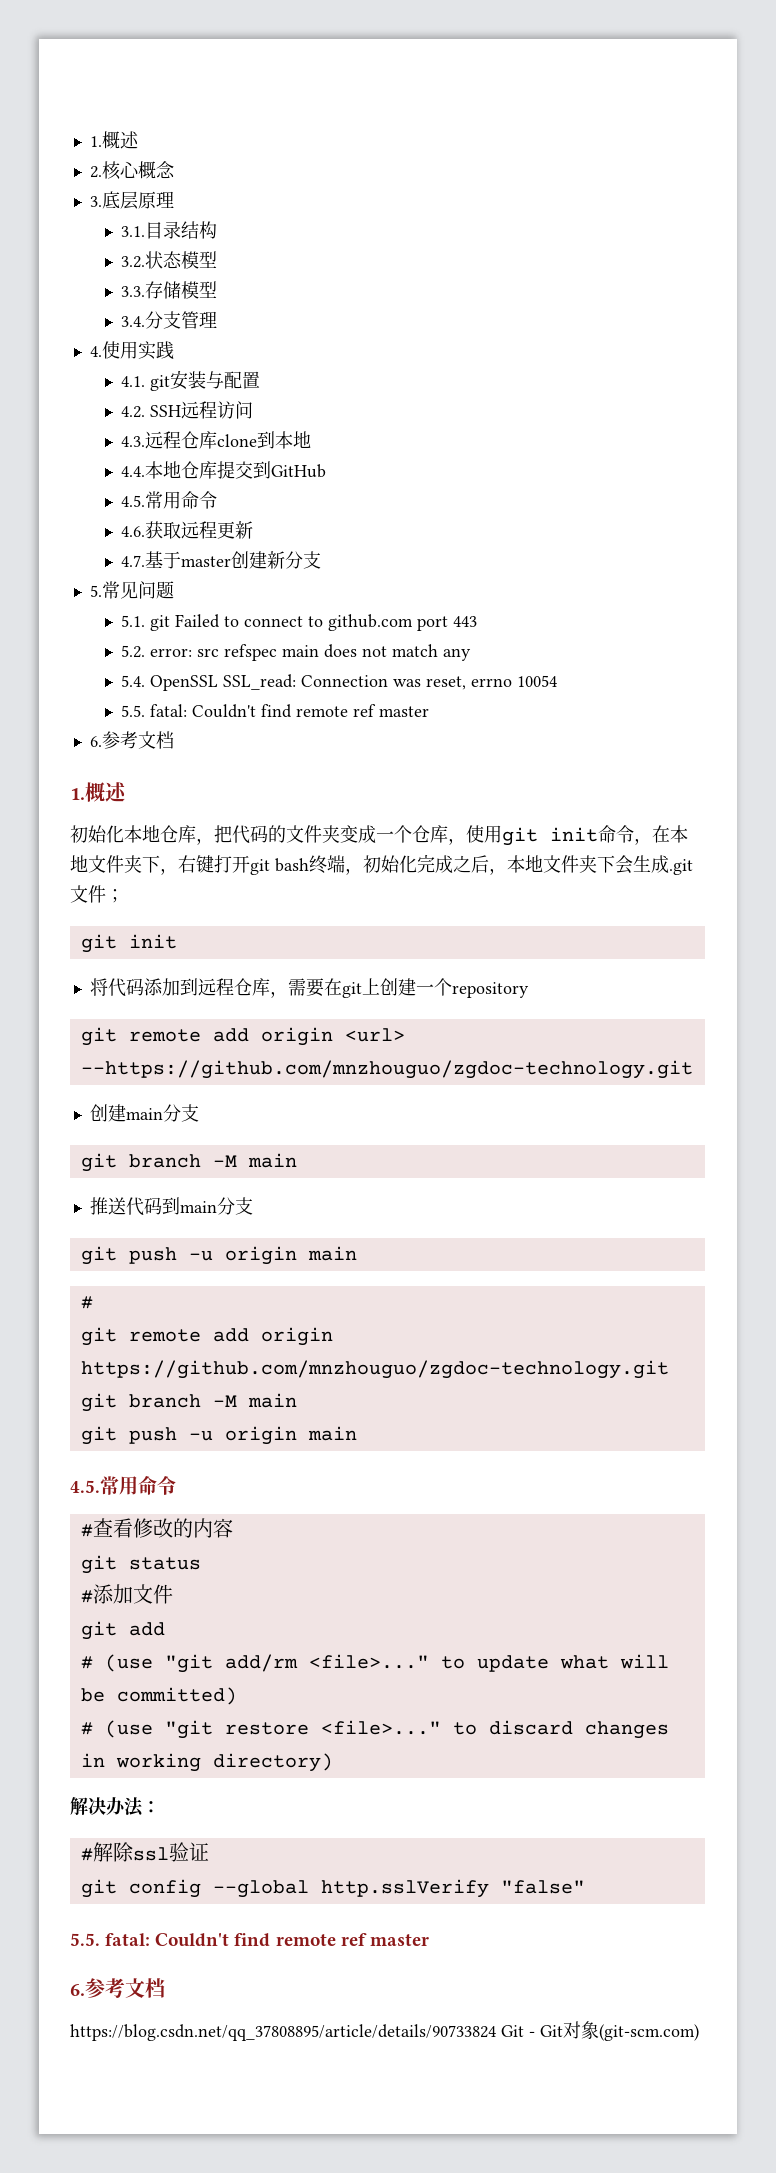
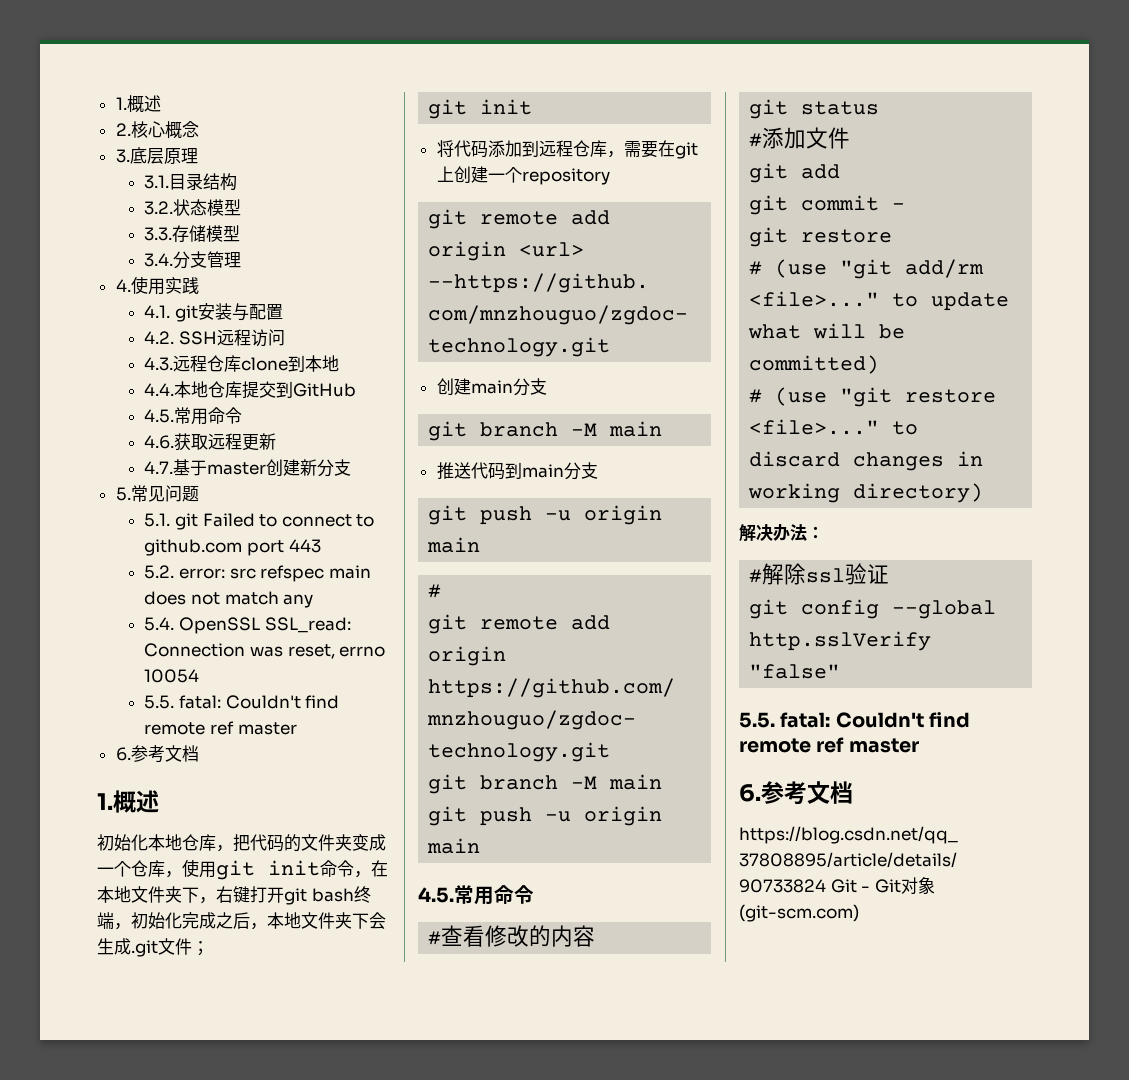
+ git commit -
+ git restore

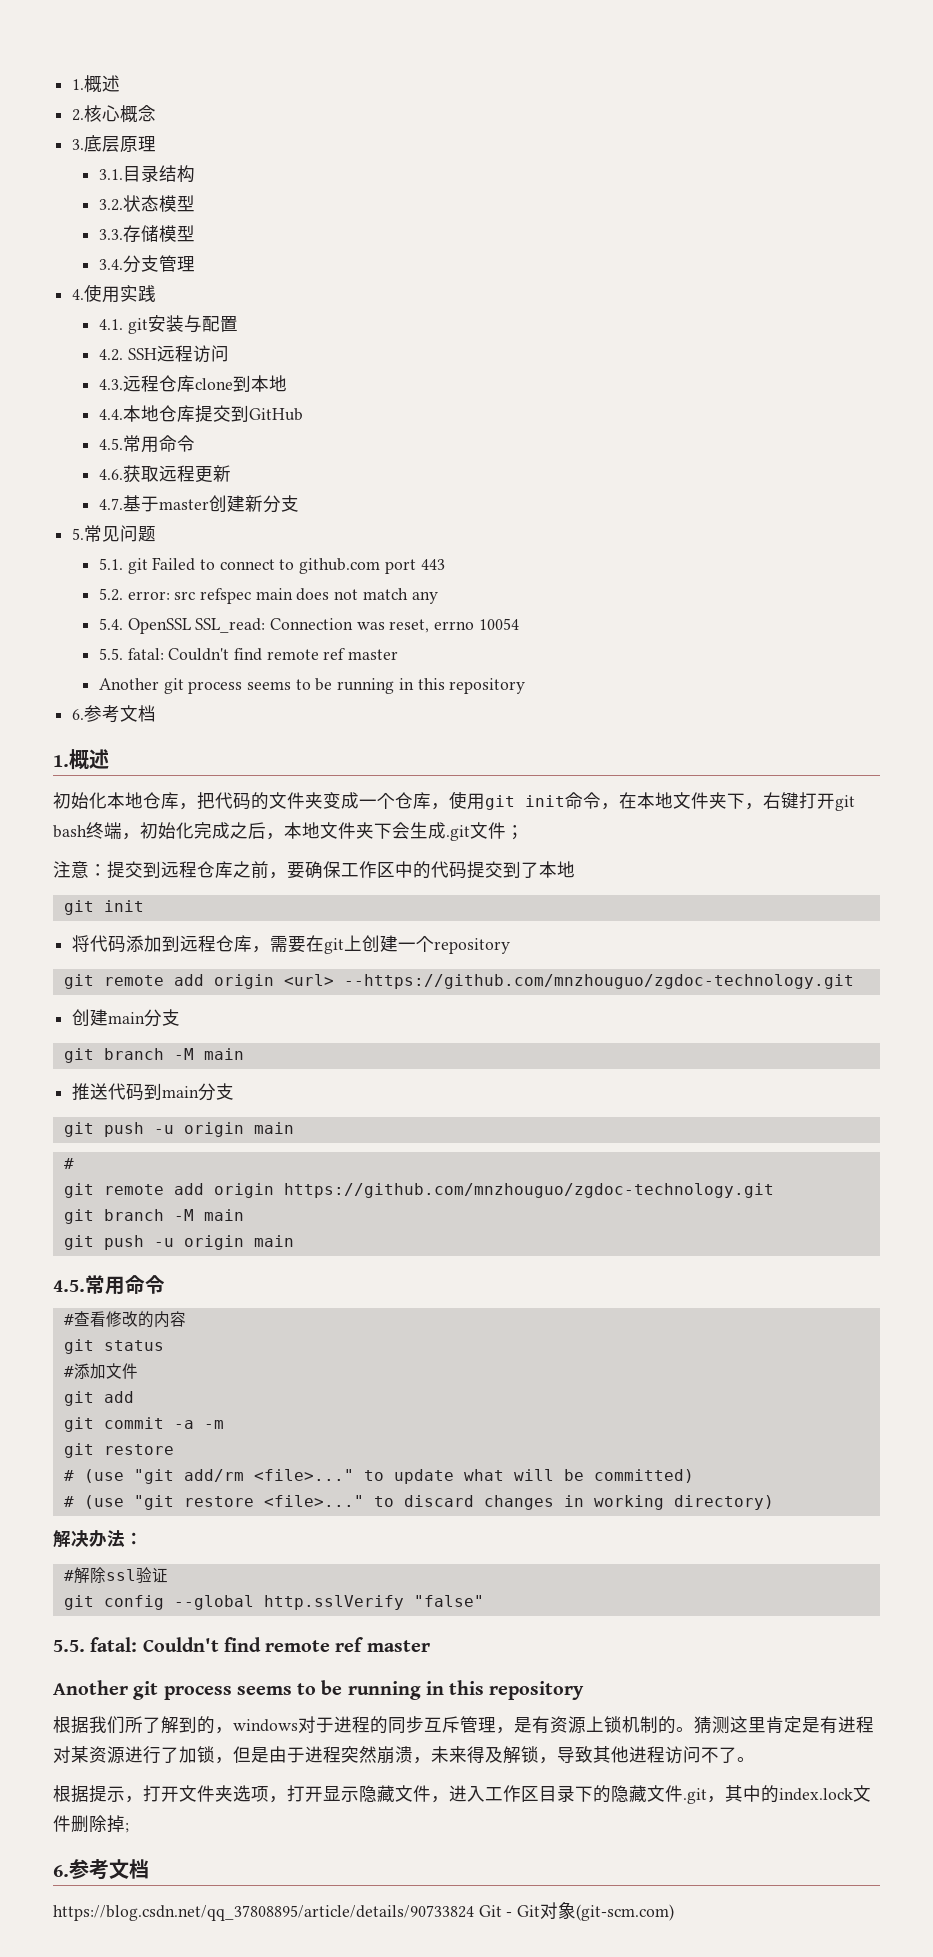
  5.4. OpenSSL SSL_read: Connection was reset, errno 10054
  5.5. fatal: Couldn't find remote ref master
+ Another git process seems to be running in this repository
+ 注意：提交到远程仓库之前，要确保工作区中的代码提交到了本地
- git commit -
+ git commit -a -m
  git config --global http.sslVerify "false"
  5.5. fatal: Couldn't find remote ref master
+ Another git process seems to be running in this repository
+ 根据我们所了解到的，windows对于进程的同步互斥管理，是有资源上锁机制的。猜测这里肯定是有进程对某资源进行了加锁，但是由于进程突然崩溃，未来得及解锁，导致其他进程访问不了。
+ 根据提示，打开文件夹选项，打开显示隐藏文件，进入工作区目录下的隐藏文件.git，其中的index.lock文件删除掉;

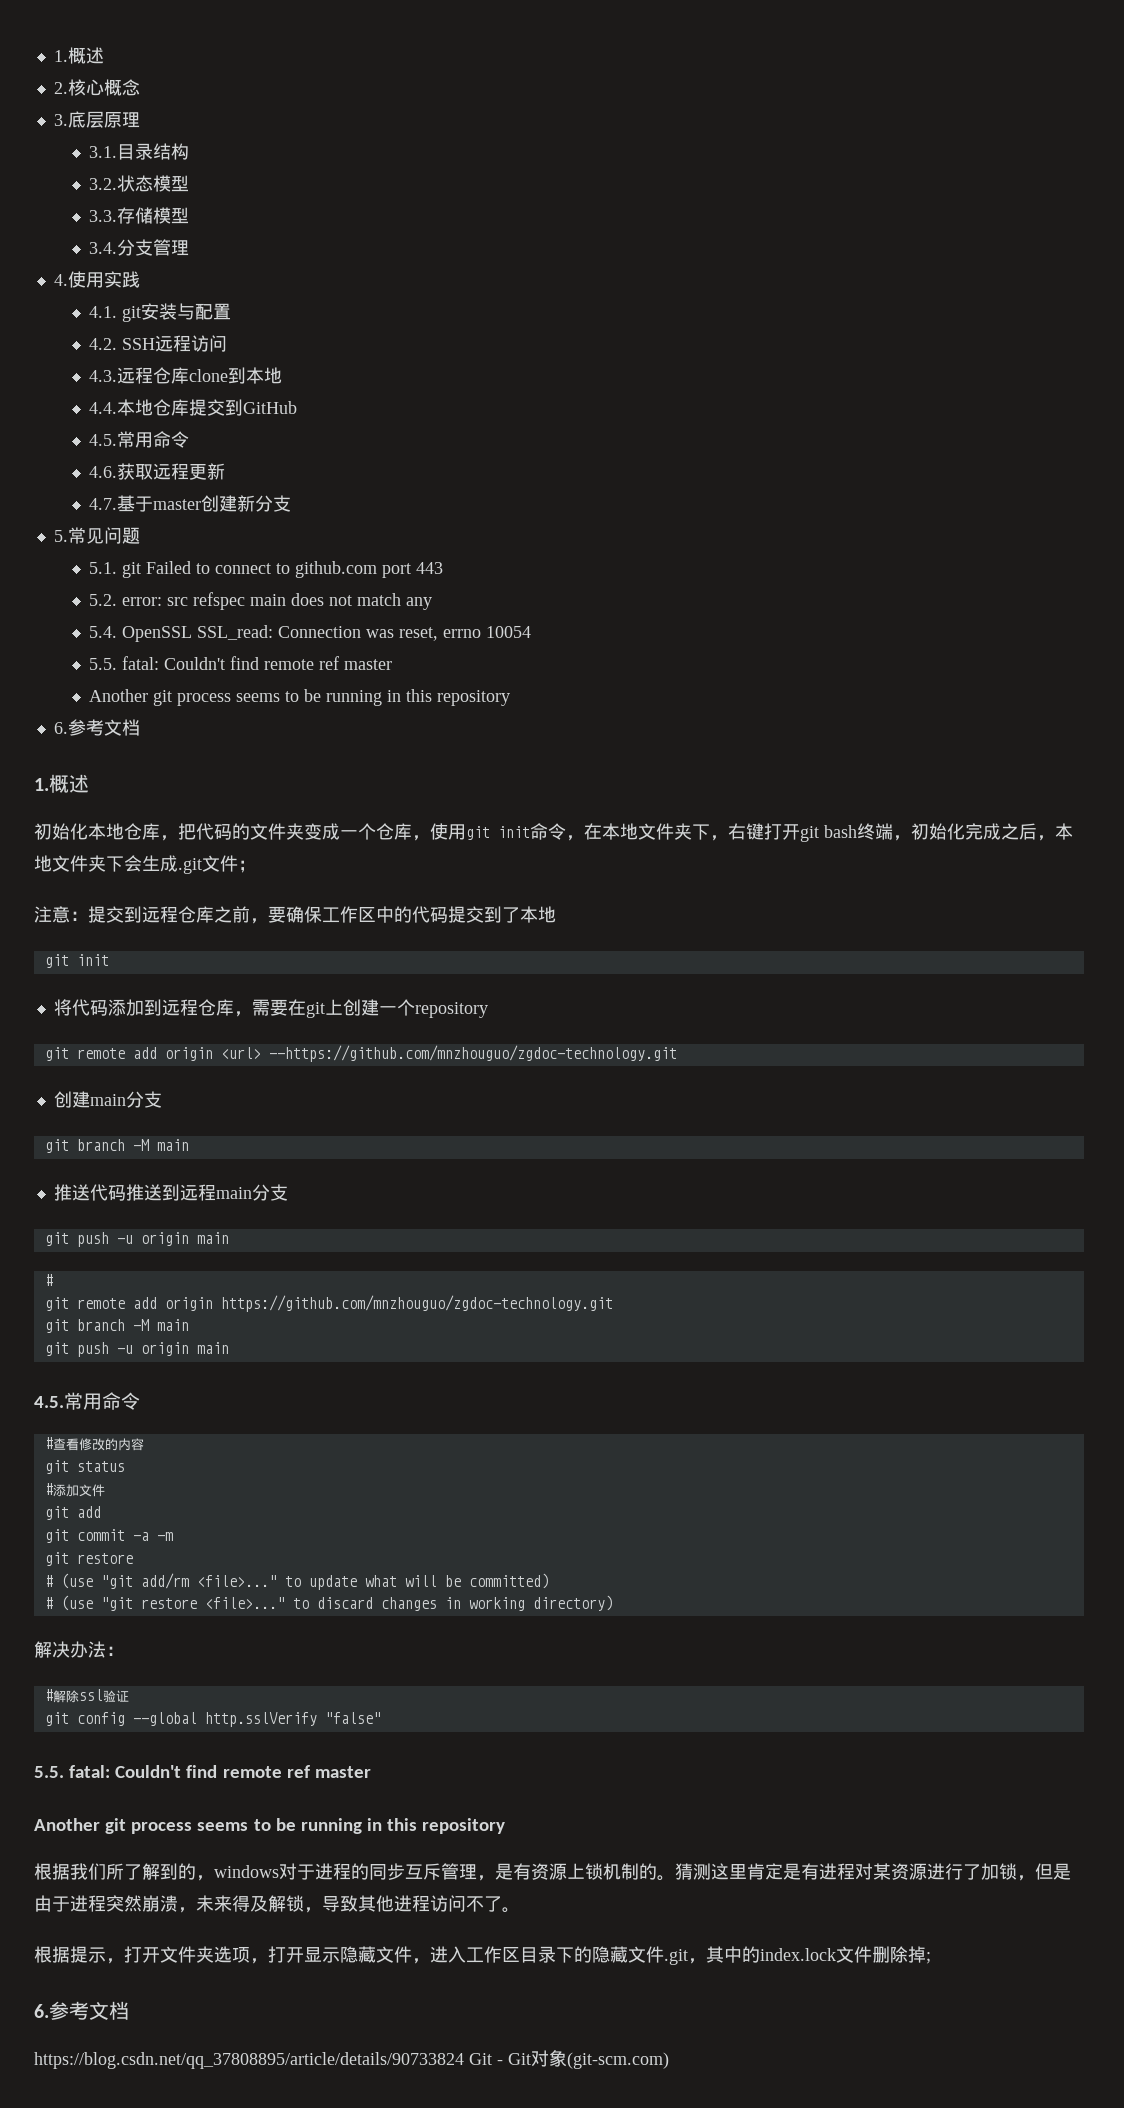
- 推送代码到main分支
+ 推送代码推送到远程main分支

